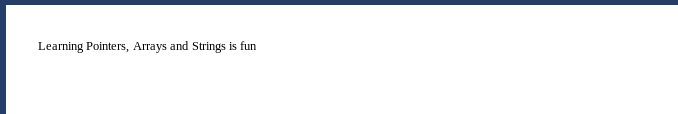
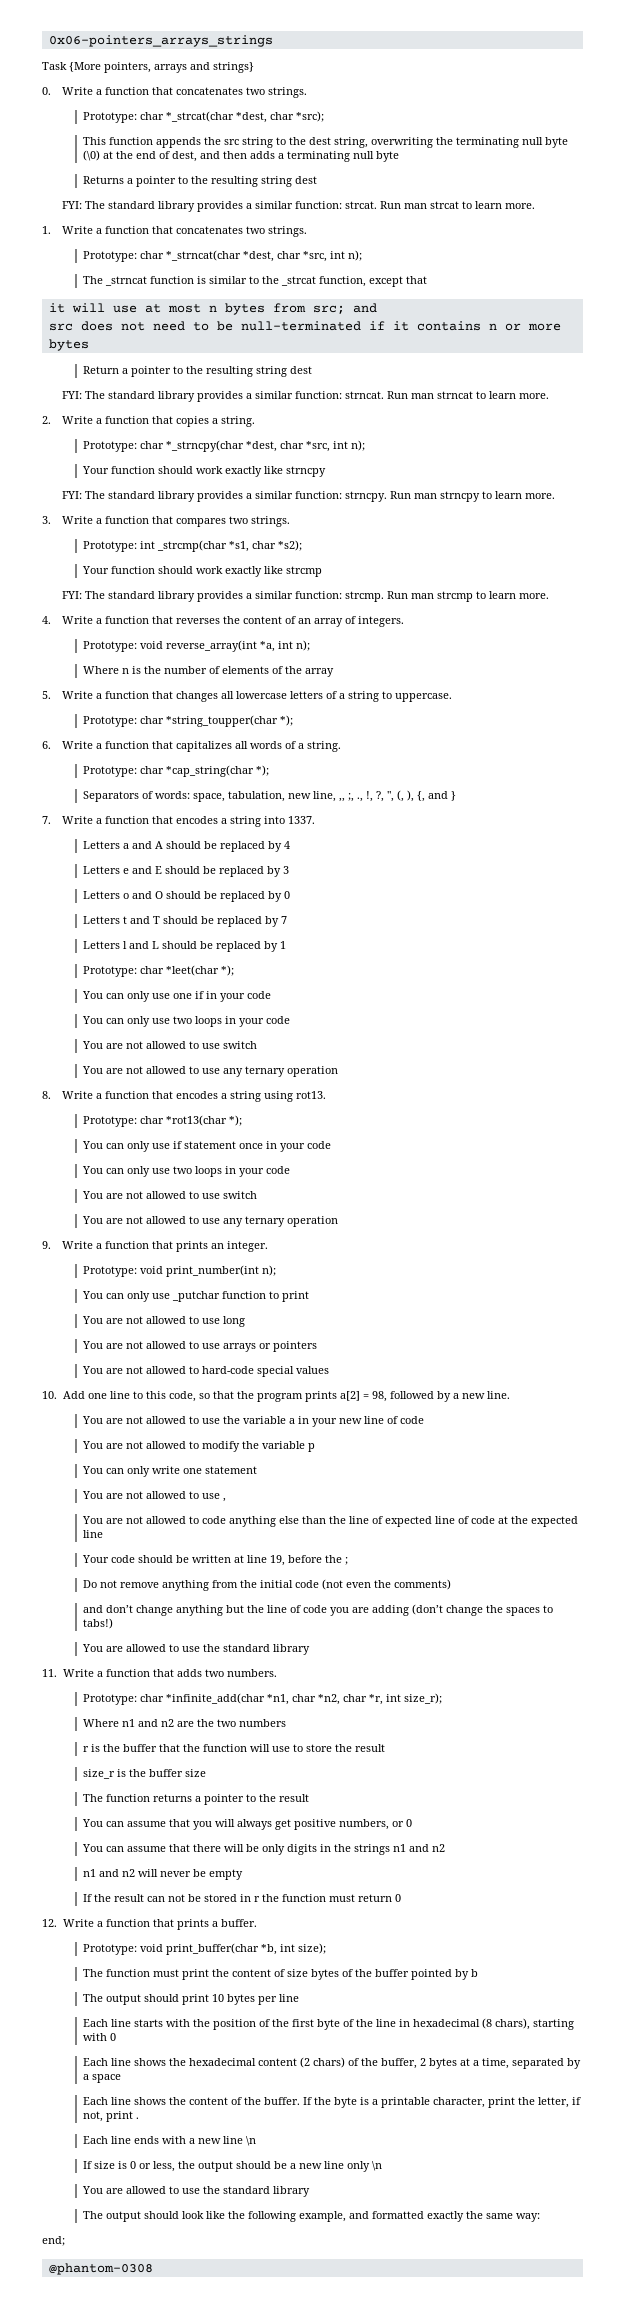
- Learning Pointers, Arrays and Strings is fun
+ 0x06-pointers_arrays_strings
+ Task {More pointers, arrays and strings}
+ 0. Write a function that concatenates two strings.
+ Prototype: char *_strcat(char *dest, char *src);
+ This function appends the src string to the dest string, overwriting the terminating null byte (\0) at the end of dest, and then adds a terminating null byte
+ Returns a pointer to the resulting string dest
+ FYI: The standard library provides a similar function: strcat. Run man strcat to learn more.
+ 1. Write a function that concatenates two strings.
+ Prototype: char *_strncat(char *dest, char *src, int n);
+ The _strncat function is similar to the _strcat function, except that
+ it will use at most n bytes from src; and
+ src does not need to be null-terminated if it contains n or more bytes
+ Return a pointer to the resulting string dest
+ FYI: The standard library provides a similar function: strncat. Run man strncat to learn more.
+ 2. Write a function that copies a string.
+ Prototype: char *_strncpy(char *dest, char *src, int n);
+ Your function should work exactly like strncpy
+ FYI: The standard library provides a similar function: strncpy. Run man strncpy to learn more.
+ 3. Write a function that compares two strings.
+ Prototype: int _strcmp(char *s1, char *s2);
+ Your function should work exactly like strcmp
+ FYI: The standard library provides a similar function: strcmp. Run man strcmp to learn more.
+ 4. Write a function that reverses the content of an array of integers.
+ Prototype: void reverse_array(int *a, int n);
+ Where n is the number of elements of the array
+ 5. Write a function that changes all lowercase letters of a string to uppercase.
+ Prototype: char *string_toupper(char *);
+ 6. Write a function that capitalizes all words of a string.
+ Prototype: char *cap_string(char *);
+ Separators of words: space, tabulation, new line, ,, ;, ., !, ?, ", (, ), {, and }
+ 7. Write a function that encodes a string into 1337.
+ Letters a and A should be replaced by 4
+ Letters e and E should be replaced by 3
+ Letters o and O should be replaced by 0
+ Letters t and T should be replaced by 7
+ Letters l and L should be replaced by 1
+ Prototype: char *leet(char *);
+ You can only use one if in your code
+ You can only use two loops in your code
+ You are not allowed to use switch
+ You are not allowed to use any ternary operation
+ 8. Write a function that encodes a string using rot13.
+ Prototype: char *rot13(char *);
+ You can only use if statement once in your code
+ You can only use two loops in your code
+ You are not allowed to use switch
+ You are not allowed to use any ternary operation
+ 9. Write a function that prints an integer.
+ Prototype: void print_number(int n);
+ You can only use _putchar function to print
+ You are not allowed to use long
+ You are not allowed to use arrays or pointers
+ You are not allowed to hard-code special values
+ 10. Add one line to this code, so that the program prints a[2] = 98, followed by a new line.
+ You are not allowed to use the variable a in your new line of code
+ You are not allowed to modify the variable p
+ You can only write one statement
+ You are not allowed to use ,
+ You are not allowed to code anything else than the line of expected line of code at the expected line
+ Your code should be written at line 19, before the ;
+ Do not remove anything from the initial code (not even the comments)
+ and don’t change anything but the line of code you are adding (don’t change the spaces to tabs!)
+ You are allowed to use the standard library
+ 11. Write a function that adds two numbers.
+ Prototype: char *infinite_add(char *n1, char *n2, char *r, int size_r);
+ Where n1 and n2 are the two numbers
+ r is the buffer that the function will use to store the result
+ size_r is the buffer size
+ The function returns a pointer to the result
+ You can assume that you will always get positive numbers, or 0
+ You can assume that there will be only digits in the strings n1 and n2
+ n1 and n2 will never be empty
+ If the result can not be stored in r the function must return 0
+ 12. Write a function that prints a buffer.
+ Prototype: void print_buffer(char *b, int size);
+ The function must print the content of size bytes of the buffer pointed by b
+ The output should print 10 bytes per line
+ Each line starts with the position of the first byte of the line in hexadecimal (8 chars), starting with 0
+ Each line shows the hexadecimal content (2 chars) of the buffer, 2 bytes at a time, separated by a space
+ Each line shows the content of the buffer. If the byte is a printable character, print the letter, if not, print .
+ Each line ends with a new line \n
+ If size is 0 or less, the output should be a new line only \n
+ You are allowed to use the standard library
+ The output should look like the following example, and formatted exactly the same way:
+ end;
+ @phantom-0308

